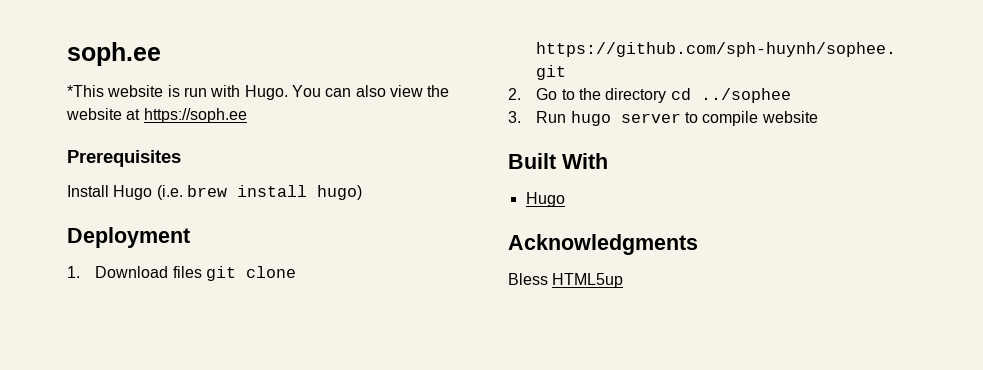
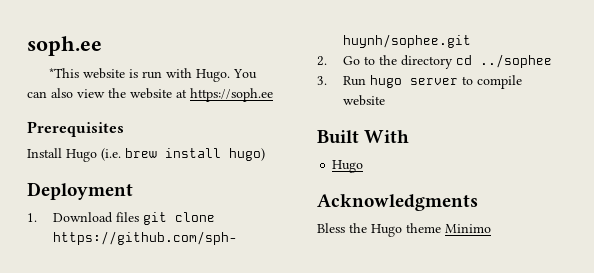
- Bless HTML5up
+ Bless the Hugo theme Minimo

